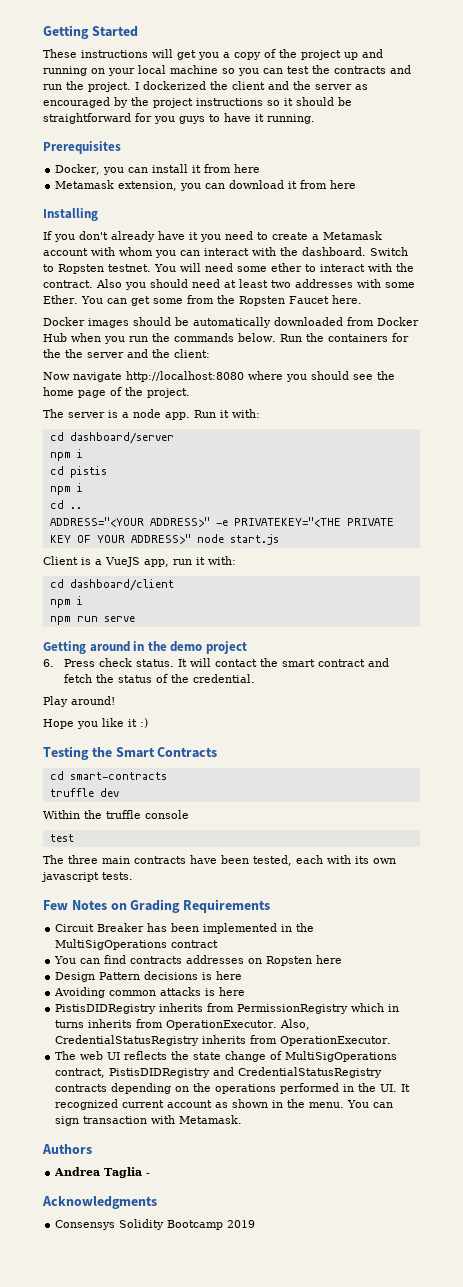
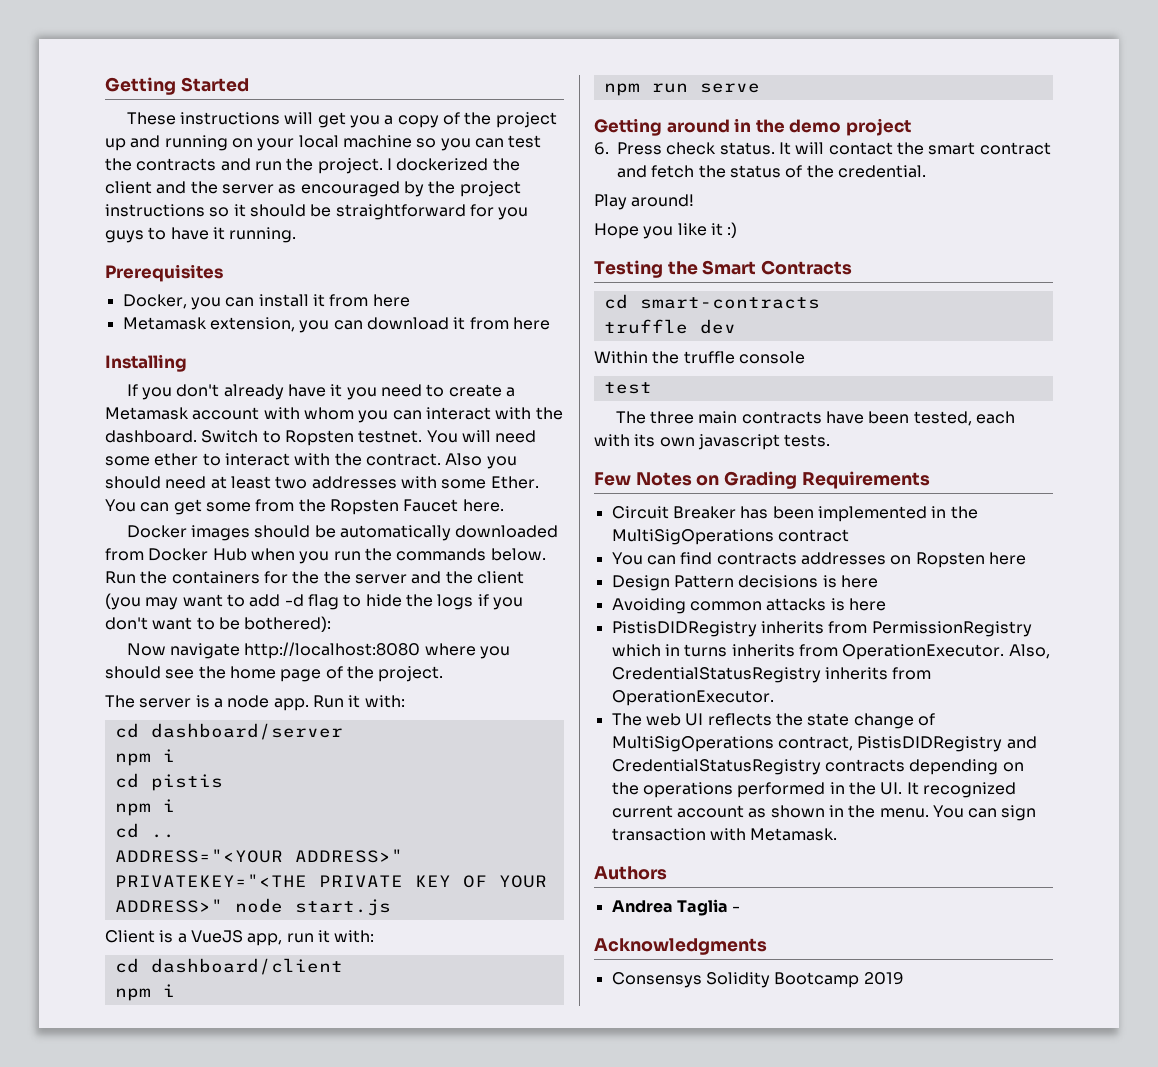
- Run the containers for the the server and the client:
+ Run the containers for the the server and the client (you may want to add -d flag to hide the logs if you don't want to be bothered):
- ADDRESS="<YOUR ADDRESS>" -e PRIVATEKEY="<THE PRIVATE KEY OF YOUR ADDRESS>" node start.js
+ ADDRESS="<YOUR ADDRESS>" PRIVATEKEY="<THE PRIVATE KEY OF YOUR ADDRESS>" node start.js

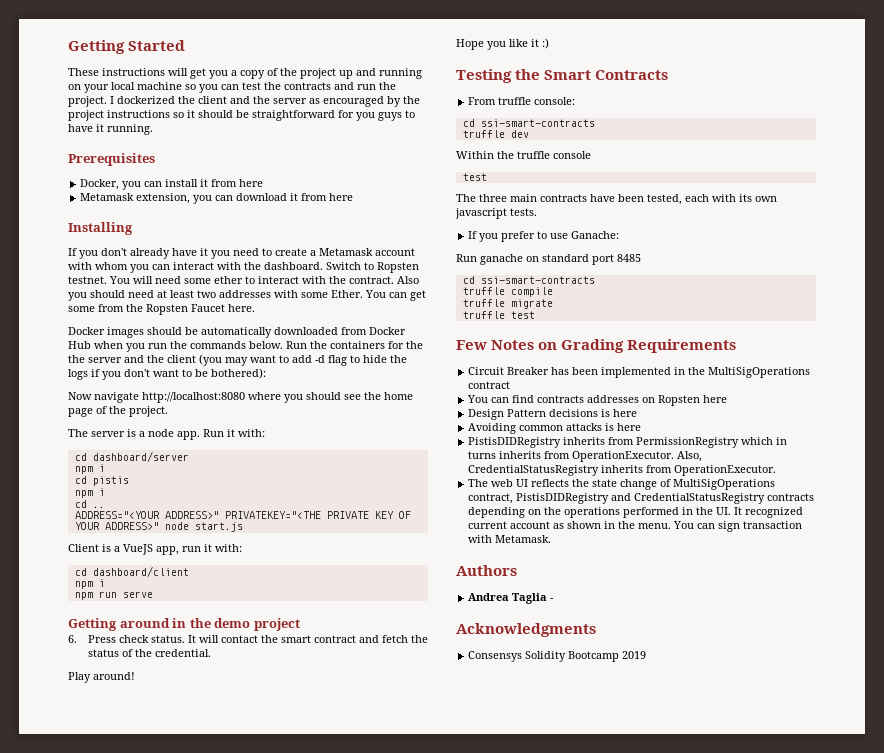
- cd smart-contracts
+ From truffle console:
+ cd ssi-smart-contracts
+ If you prefer to use Ganache:
+ Run ganache on standard port 8485
+ cd ssi-smart-contracts
+ truffle compile
+ truffle migrate
+ truffle test

